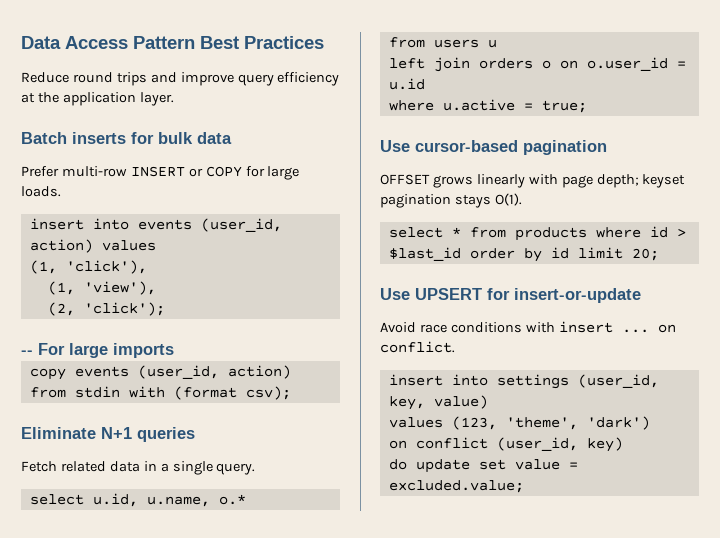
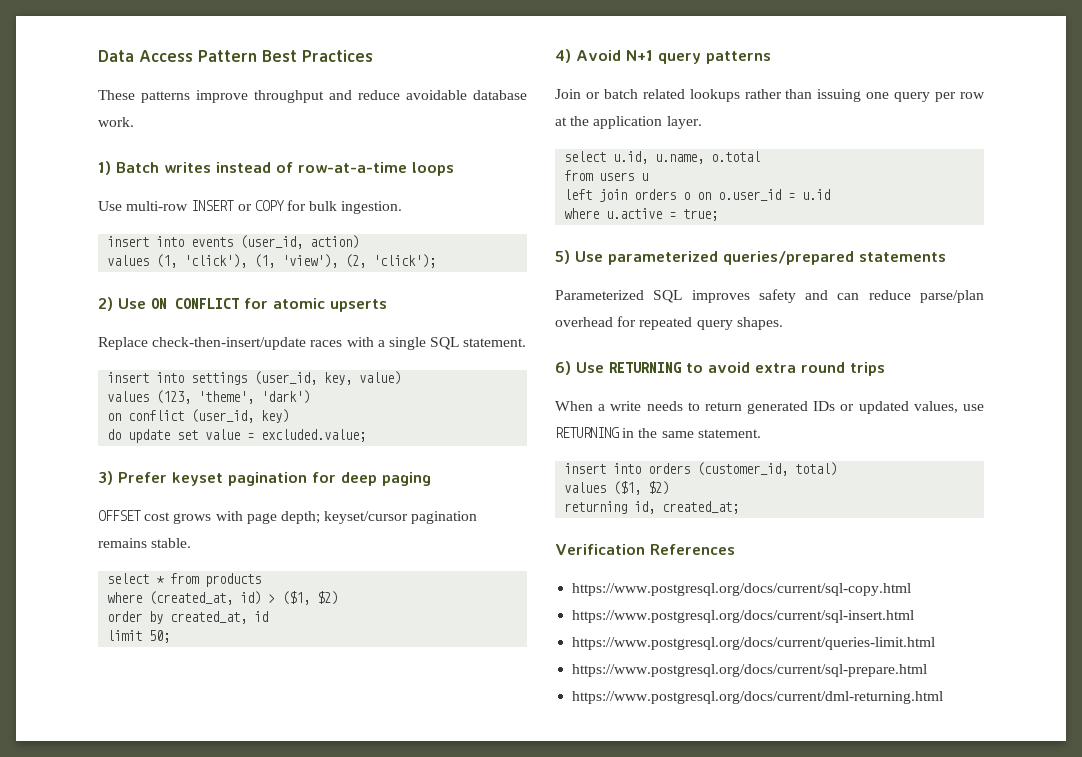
- Reduce round trips and improve query efficiency at the application layer.
- Batch inserts for bulk data
- Prefer multi-row INSERT or COPY for large loads.
+ These patterns improve throughput and reduce avoidable database work.
+ 1) Batch writes instead of row-at-a-time loops
+ Use multi-row INSERT or COPY for bulk ingestion.
- insert into events (user_id, action) values
- (1, 'click'),
- (1, 'view'),
- (2, 'click');
+ insert into events (user_id, action)
+ values (1, 'click'), (1, 'view'), (2, 'click');
- -- For large imports
- copy events (user_id, action) from stdin with (format csv);
- Eliminate N+1 queries
- Fetch related data in a single query.
- select u.id, u.name, o.*
- from users u
- left join orders o on o.user_id = u.id
- where u.active = true;
- Use cursor-based pagination
- OFFSET grows linearly with page depth; keyset pagination stays O(1).
- select * from products where id > $last_id order by id limit 20;
- Use UPSERT for insert-or-update
- Avoid race conditions with insert ... on conflict.
+ 2) Use ON CONFLICT for atomic upserts
+ Replace check-then-insert/update races with a single SQL statement.
+ 3) Prefer keyset pagination for deep paging
+ OFFSET cost grows with page depth; keyset/cursor pagination remains stable.
+ select * from products
+ where (created_at, id) > ($1, $2)
+ order by created_at, id
+ limit 50;
+ 4) Avoid N+1 query patterns
+ Join or batch related lookups rather than issuing one query per row at the application layer.
+ select u.id, u.name, o.total
+ from users u
+ left join orders o on o.user_id = u.id
+ where u.active = true;
+ 5) Use parameterized queries/prepared statements
+ Parameterized SQL improves safety and can reduce parse/plan overhead for repeated query shapes.
+ 6) Use RETURNING to avoid extra round trips
+ When a write needs to return generated IDs or updated values, use RETURNING in the same statement.
+ insert into orders (customer_id, total)
+ values ($1, $2)
+ returning id, created_at;
+ Verification References
+ https://www.postgresql.org/docs/current/sql-copy.html
+ https://www.postgresql.org/docs/current/sql-insert.html
+ https://www.postgresql.org/docs/current/queries-limit.html
+ https://www.postgresql.org/docs/current/sql-prepare.html
+ https://www.postgresql.org/docs/current/dml-returning.html

